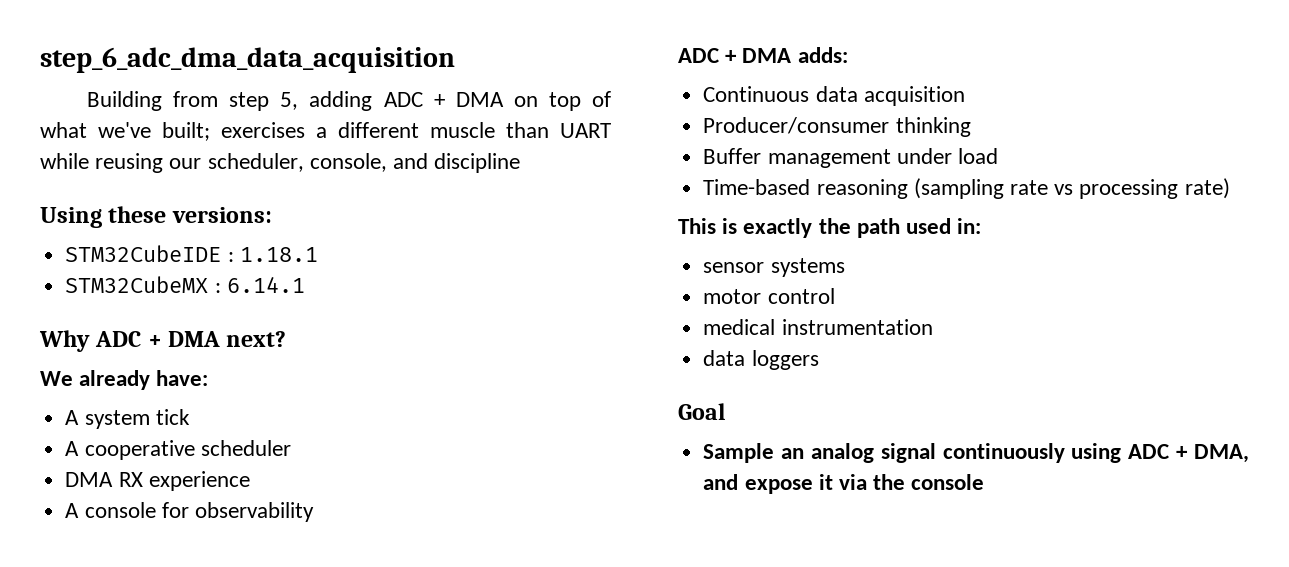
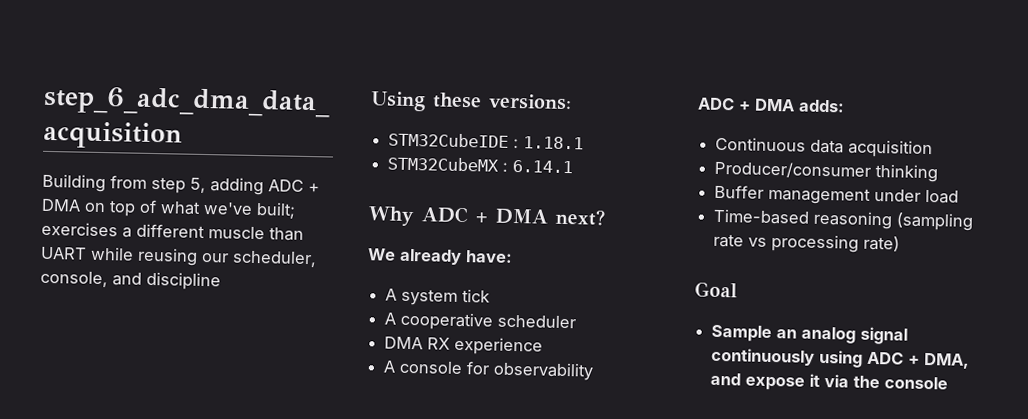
- This is exactly the path used in:
- sensor systems
- motor control
- medical instrumentation
- data loggers

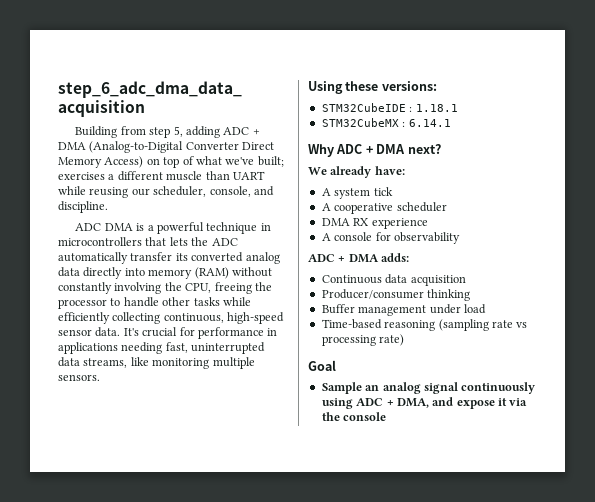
- Building from step 5, adding ADC + DMA on top of what we've built; exercises a different muscle than UART while reusing our scheduler, console, and discipline
+ Building from step 5, adding ADC + DMA (Analog-to-Digital Converter Direct Memory Access) on top of what we've built; exercises a different muscle than UART while reusing our scheduler, console, and discipline.
+ ADC DMA is a powerful technique in microcontrollers that lets the ADC automatically transfer its converted analog data directly into memory (RAM) without constantly involving the CPU, freeing the processor to handle other tasks while efficiently collecting continuous, high-speed sensor data. It's crucial for performance in applications needing fast, uninterrupted data streams, like monitoring multiple sensors.

